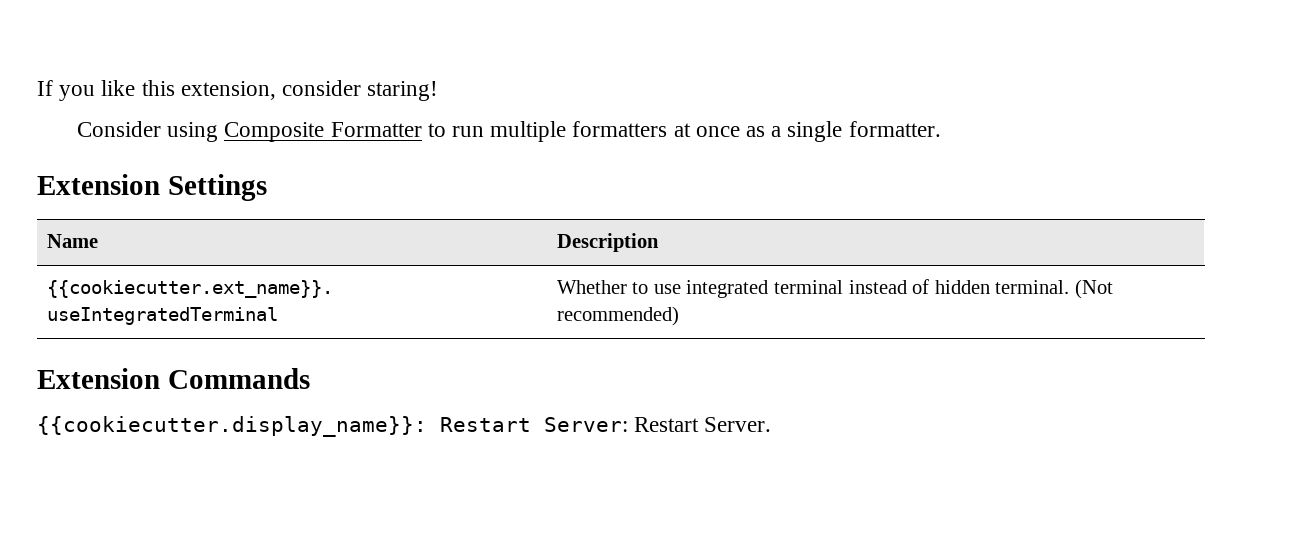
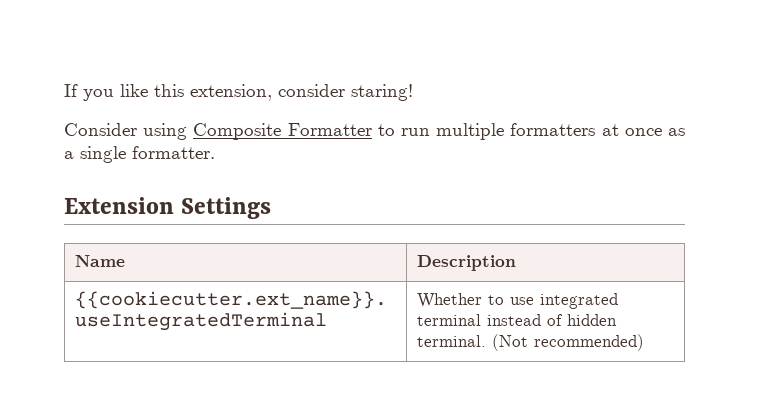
- Extension Commands
- {{cookiecutter.display_name}}: Restart Server: Restart Server.

